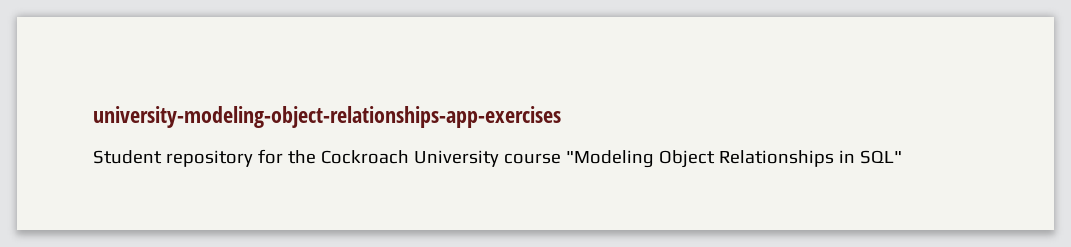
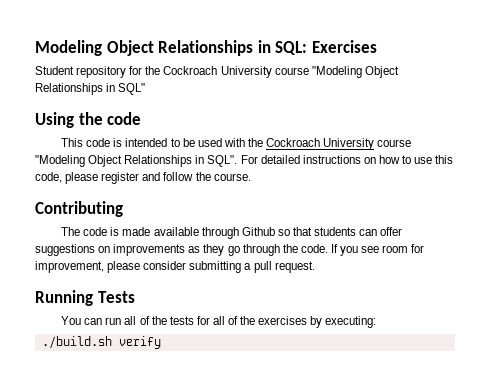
- university-modeling-object-relationships-app-exercises
+ Modeling Object Relationships in SQL: Exercises
+ Using the code
+ This code is intended to be used with the Cockroach University course "Modeling Object Relationships in SQL". For detailed instructions on how to use this code, please register and follow the course.
+ Contributing
+ The code is made available through Github so that students can offer suggestions on improvements as they go through the code. If you see room for improvement, please consider submitting a pull request.
+ Running Tests
+ You can run all of the tests for all of the exercises by executing:
+ ./build.sh verify

